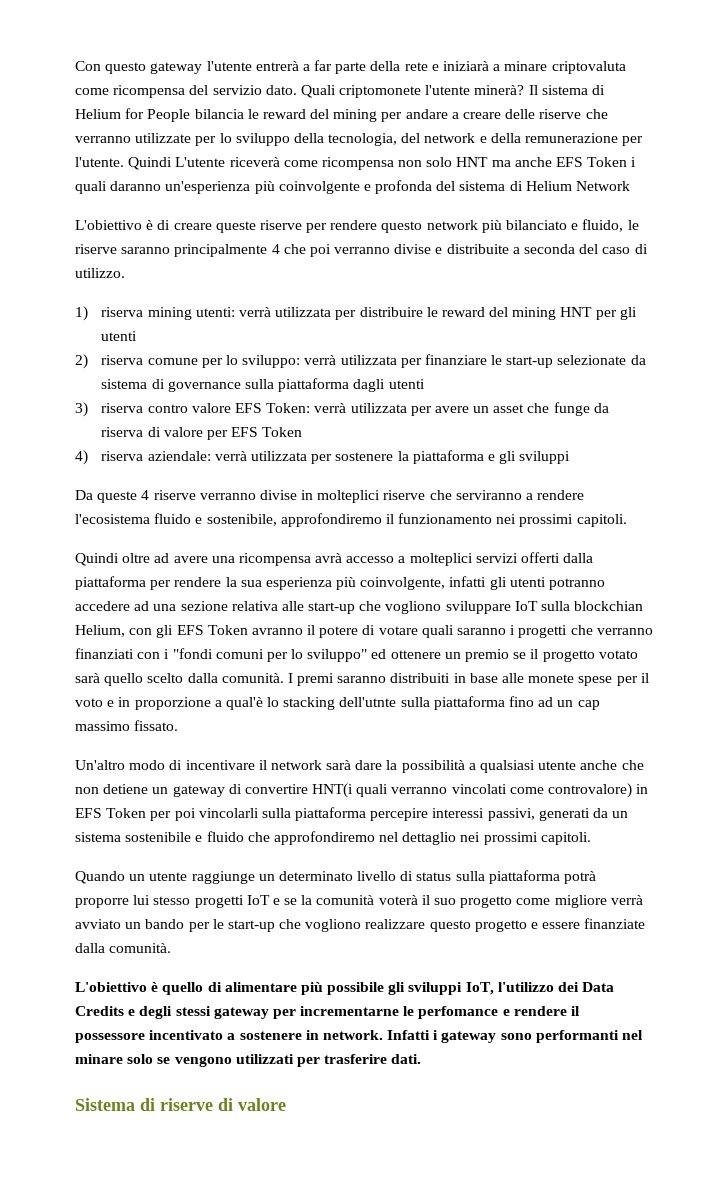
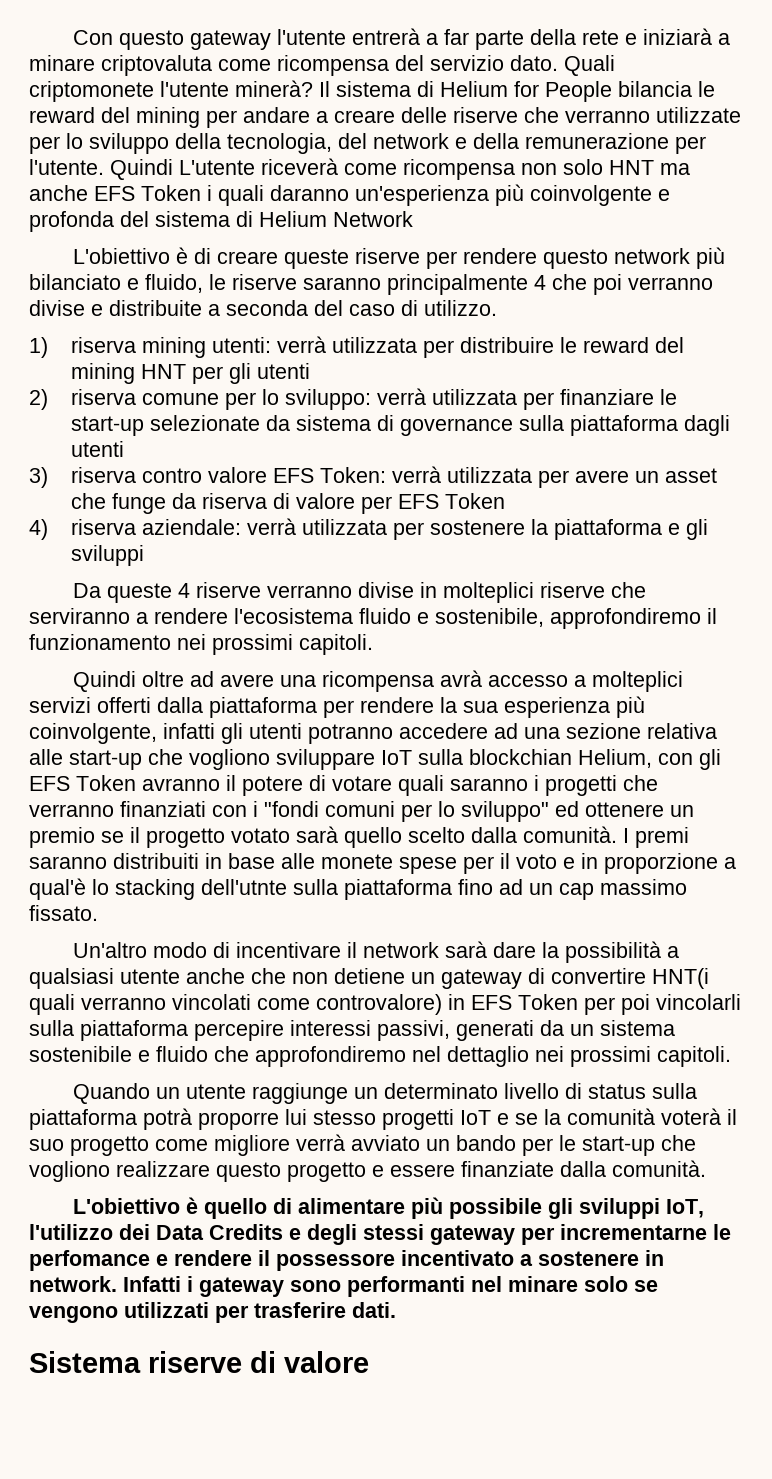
- Sistema di riserve di valore
+ Sistema riserve di valore

